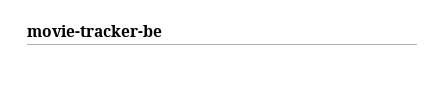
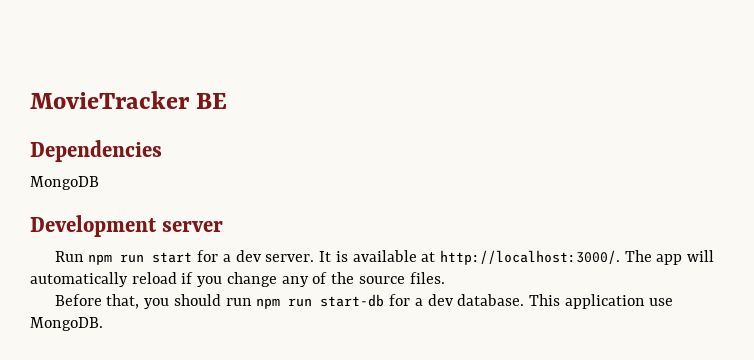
- movie-tracker-be
+ MovieTracker BE
+ Dependencies
+ MongoDB
+ Development server
+ Run npm run start for a dev server. It is available at http://localhost:3000/. The app will automatically reload if you change any of the source files.
+ Before that, you should run npm run start-db for a dev database. This application use MongoDB.

